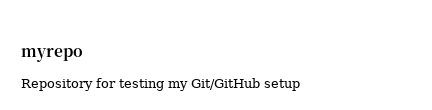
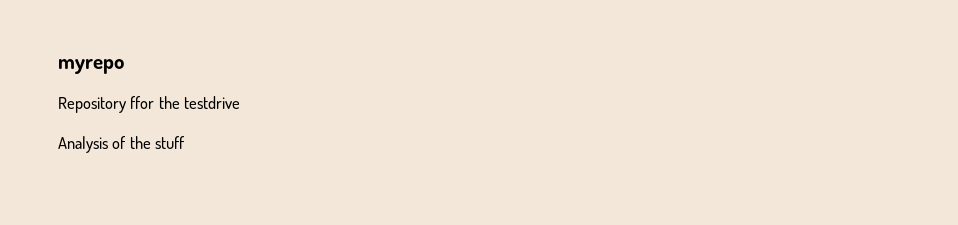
- Repository for testing my Git/GitHub setup
+ Repository ffor the testdrive
+ Analysis of the stuff

